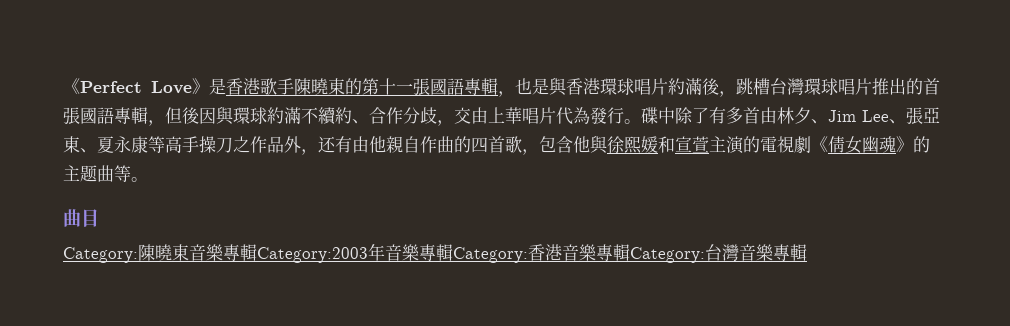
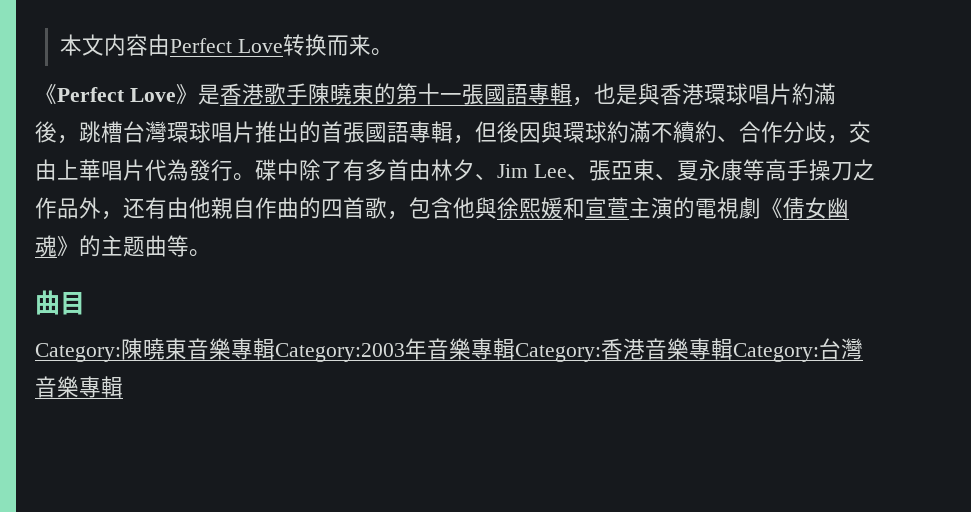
+ 本文内容由Perfect Love转换而来。

